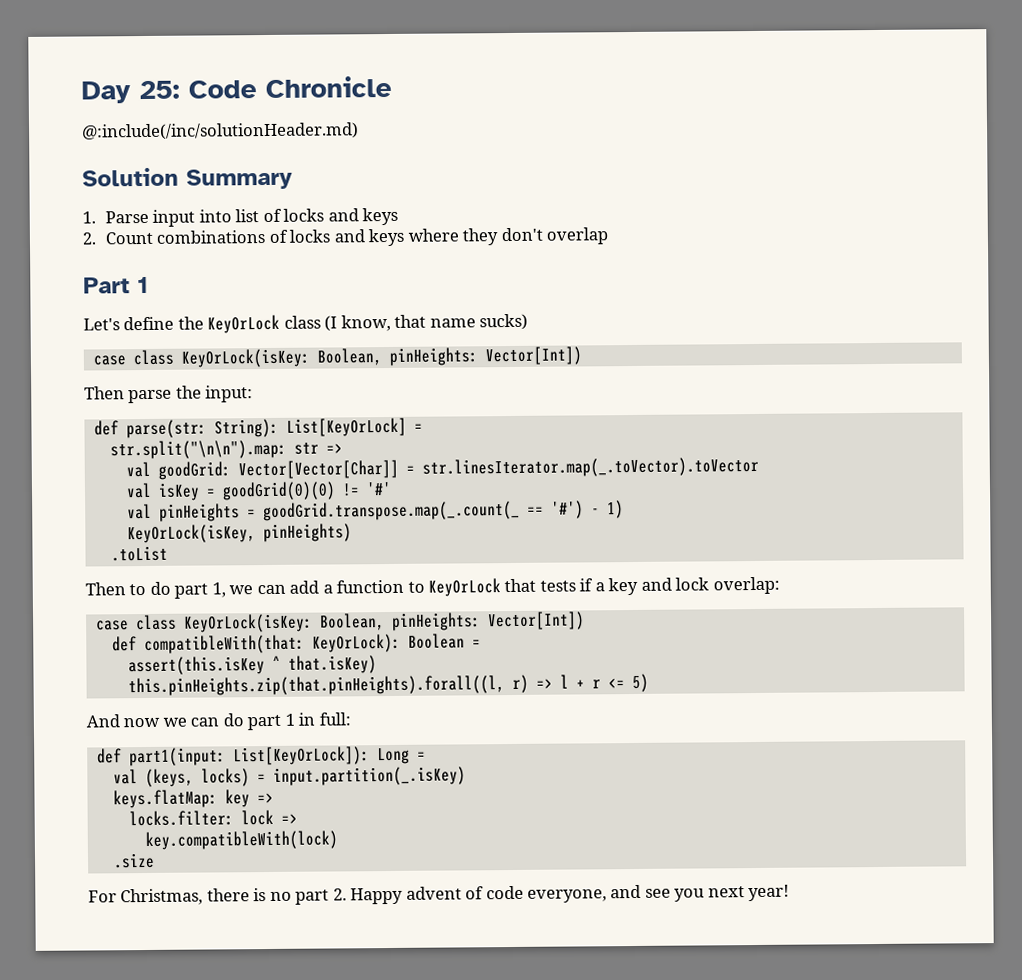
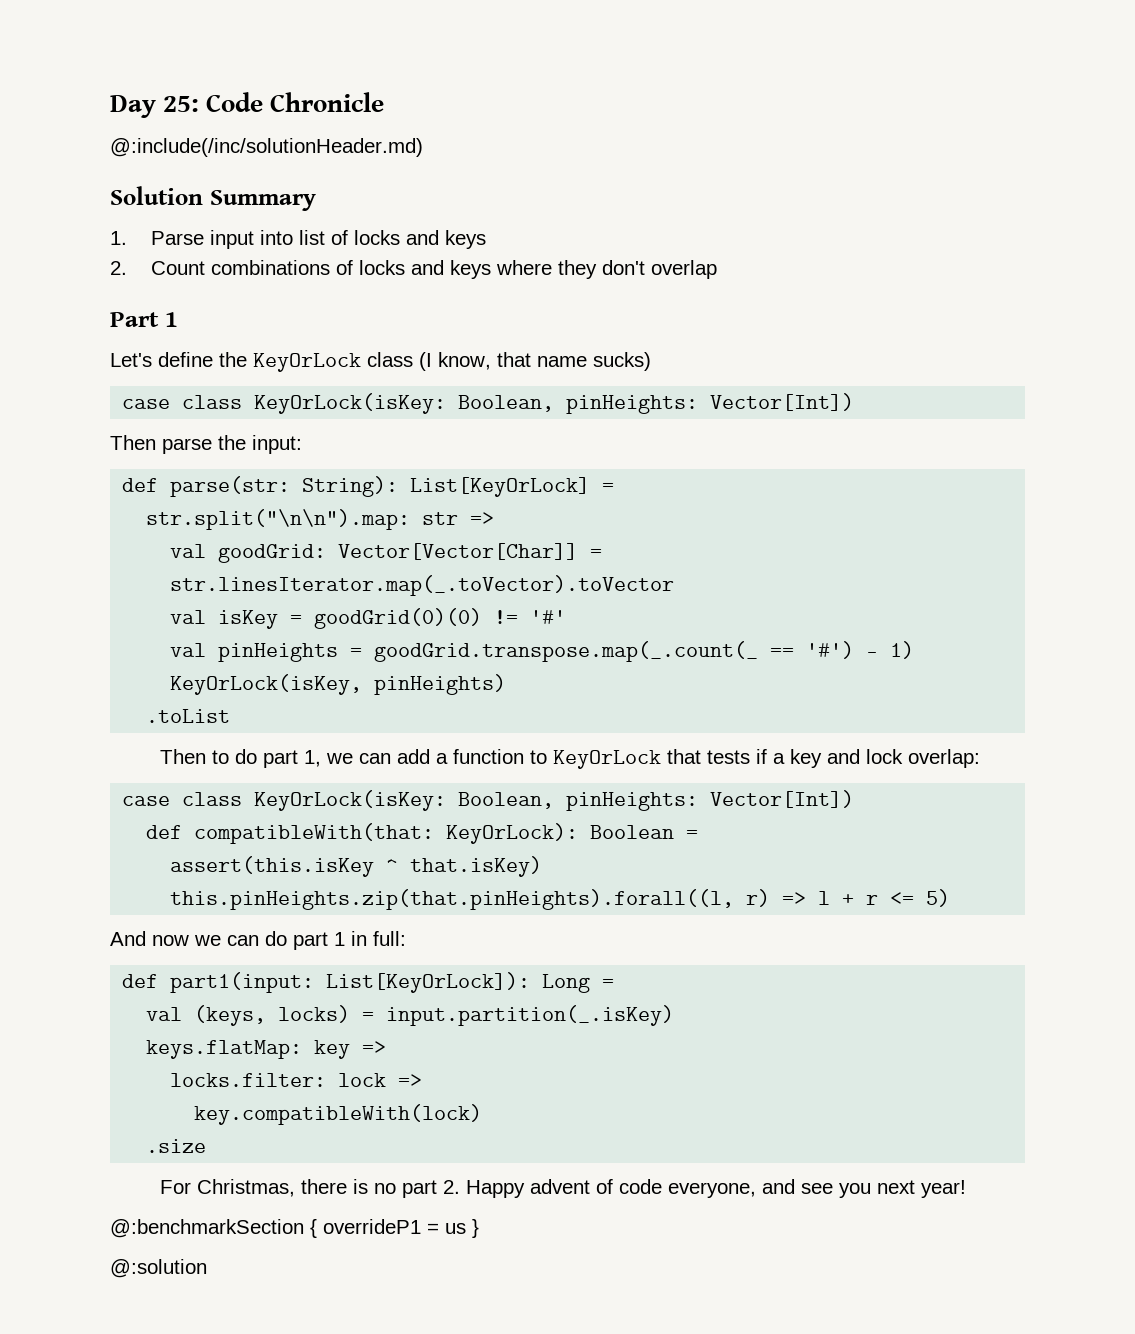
+ @:benchmarkSection { overrideP1 = us }
+ @:solution

